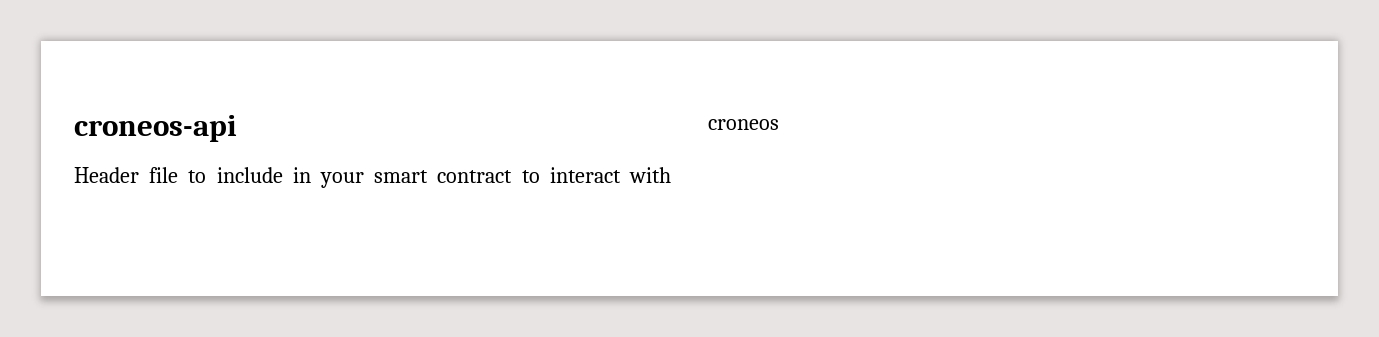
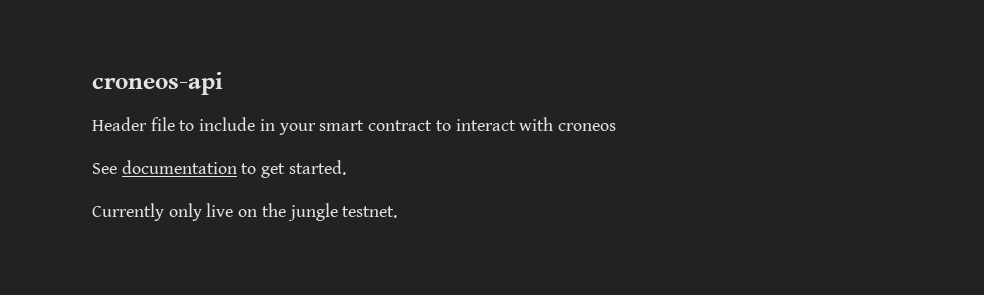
+ See documentation to get started.
+ Currently only live on the jungle testnet.

